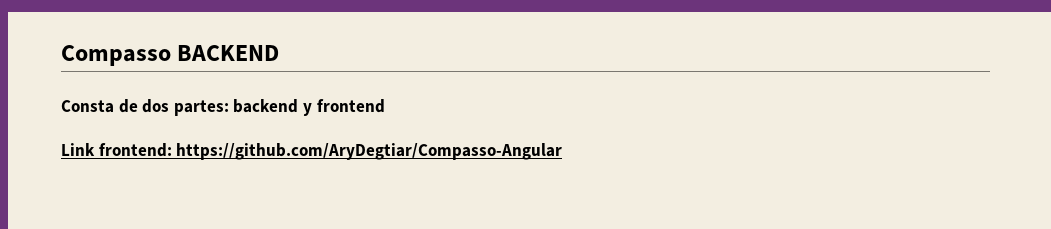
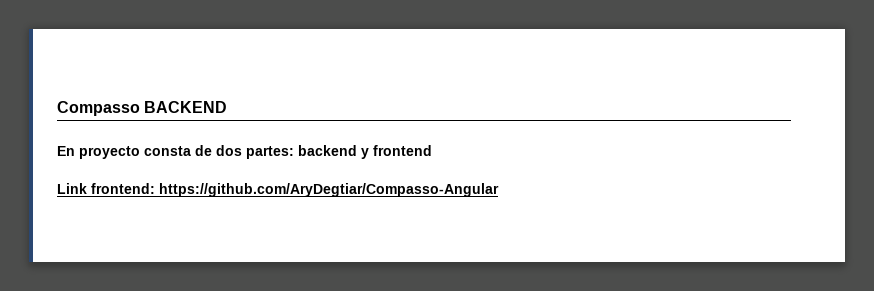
- Consta de dos partes: backend y frontend
+ En proyecto consta de dos partes: backend y frontend

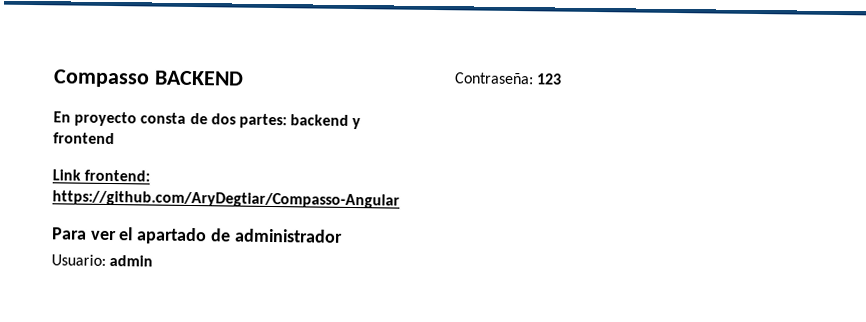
+ Para ver el apartado de administrador
+ Usuario: admin
+ Contraseña: 123

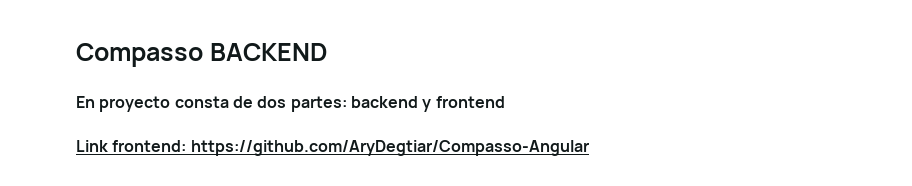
- Para ver el apartado de administrador
- Usuario: admin
- Contraseña: 123

